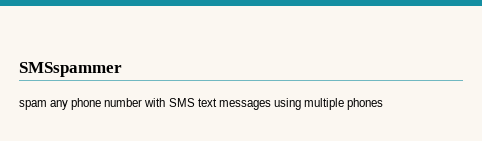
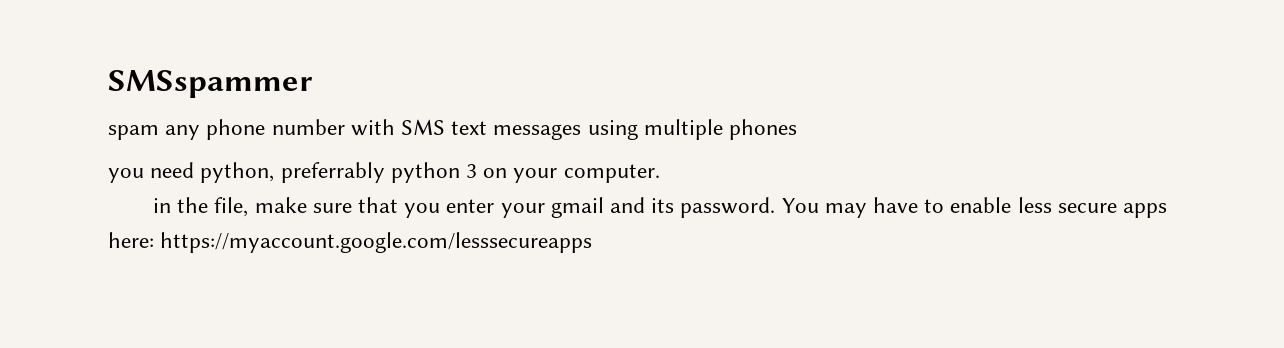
+ you need python, preferrably python 3 on your computer.
+ in the file, make sure that you enter your gmail and its password. You may have to enable less secure apps here: https://myaccount.google.com/lesssecureapps

